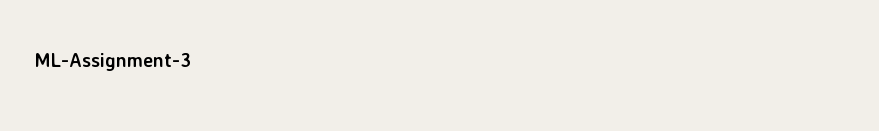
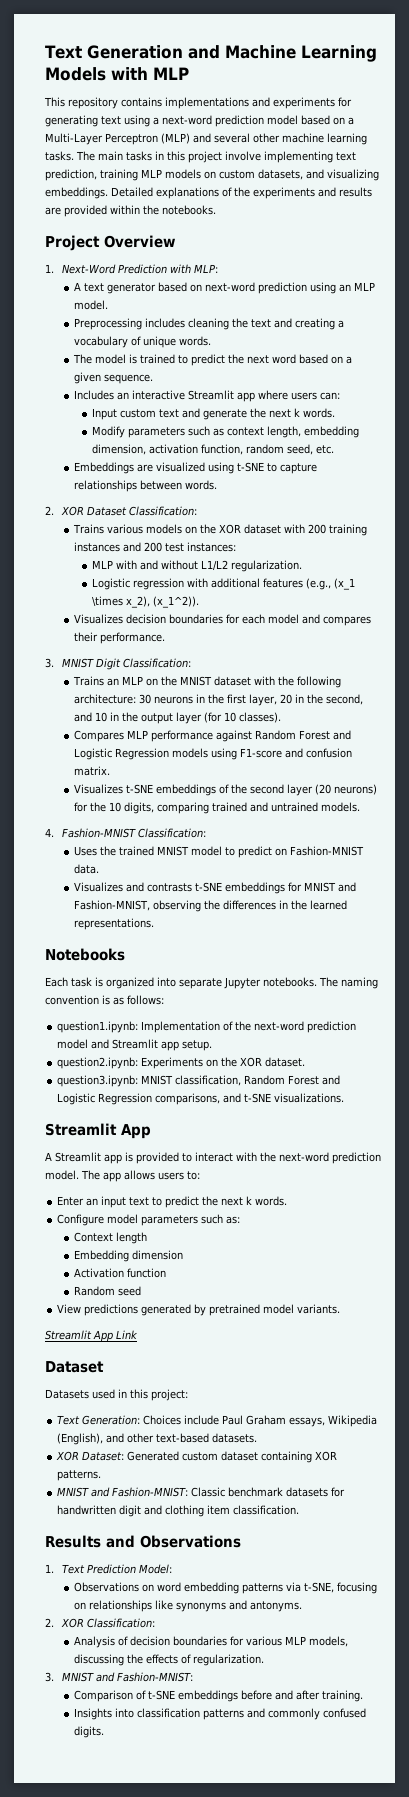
- ML-Assignment-3
+ Text Generation and Machine Learning Models with MLP
+ This repository contains implementations and experiments for generating text using a next-word prediction model based on a Multi-Layer Perceptron (MLP) and several other machine learning tasks. The main tasks in this project involve implementing text prediction, training MLP models on custom datasets, and visualizing embeddings. Detailed explanations of the experiments and results are provided within the notebooks.
+ Project Overview
+ 1. Next-Word Prediction with MLP:
+ A text generator based on next-word prediction using an MLP model.
+ Preprocessing includes cleaning the text and creating a vocabulary of unique words.
+ The model is trained to predict the next word based on a given sequence.
+ Includes an interactive Streamlit app where users can:
+ Input custom text and generate the next k words.
+ Modify parameters such as context length, embedding dimension, activation function, random seed, etc.
+ Embeddings are visualized using t-SNE to capture relationships between words.
+ 2. XOR Dataset Classification:
+ Trains various models on the XOR dataset with 200 training instances and 200 test instances:
+ MLP with and without L1/L2 regularization.
+ Logistic regression with additional features (e.g., (x_1 \times x_2), (x_1^2)).
+ Visualizes decision boundaries for each model and compares their performance.
+ 3. MNIST Digit Classification:
+ Trains an MLP on the MNIST dataset with the following architecture: 30 neurons in the first layer, 20 in the second, and 10 in the output layer (for 10 classes).
+ Compares MLP performance against Random Forest and Logistic Regression models using F1-score and confusion matrix.
+ Visualizes t-SNE embeddings of the second layer (20 neurons) for the 10 digits, comparing trained and untrained models.
+ 4. Fashion-MNIST Classification:
+ Uses the trained MNIST model to predict on Fashion-MNIST data.
+ Visualizes and contrasts t-SNE embeddings for MNIST and Fashion-MNIST, observing the differences in the learned representations.
+ Notebooks
+ Each task is organized into separate Jupyter notebooks. The naming convention is as follows:
+ question1.ipynb: Implementation of the next-word prediction model and Streamlit app setup.
+ question2.ipynb: Experiments on the XOR dataset.
+ question3.ipynb: MNIST classification, Random Forest and Logistic Regression comparisons, and t-SNE visualizations.
+ Streamlit App
+ A Streamlit app is provided to interact with the next-word prediction model. The app allows users to:
+ Enter an input text to predict the next k words.
+ Configure model parameters such as:
+ Context length
+ Embedding dimension
+ Activation function
+ Random seed
+ View predictions generated by pretrained model variants.
+ Streamlit App Link
+ Dataset
+ Datasets used in this project:
+ Text Generation: Choices include Paul Graham essays, Wikipedia (English), and other text-based datasets.
+ XOR Dataset: Generated custom dataset containing XOR patterns.
+ MNIST and Fashion-MNIST: Classic benchmark datasets for handwritten digit and clothing item classification.
+ Results and Observations
+ 1. Text Prediction Model:
+ Observations on word embedding patterns via t-SNE, focusing on relationships like synonyms and antonyms.
+ 2. XOR Classification:
+ Analysis of decision boundaries for various MLP models, discussing the effects of regularization.
+ 3. MNIST and Fashion-MNIST:
+ Comparison of t-SNE embeddings before and after training.
+ Insights into classification patterns and commonly confused digits.

